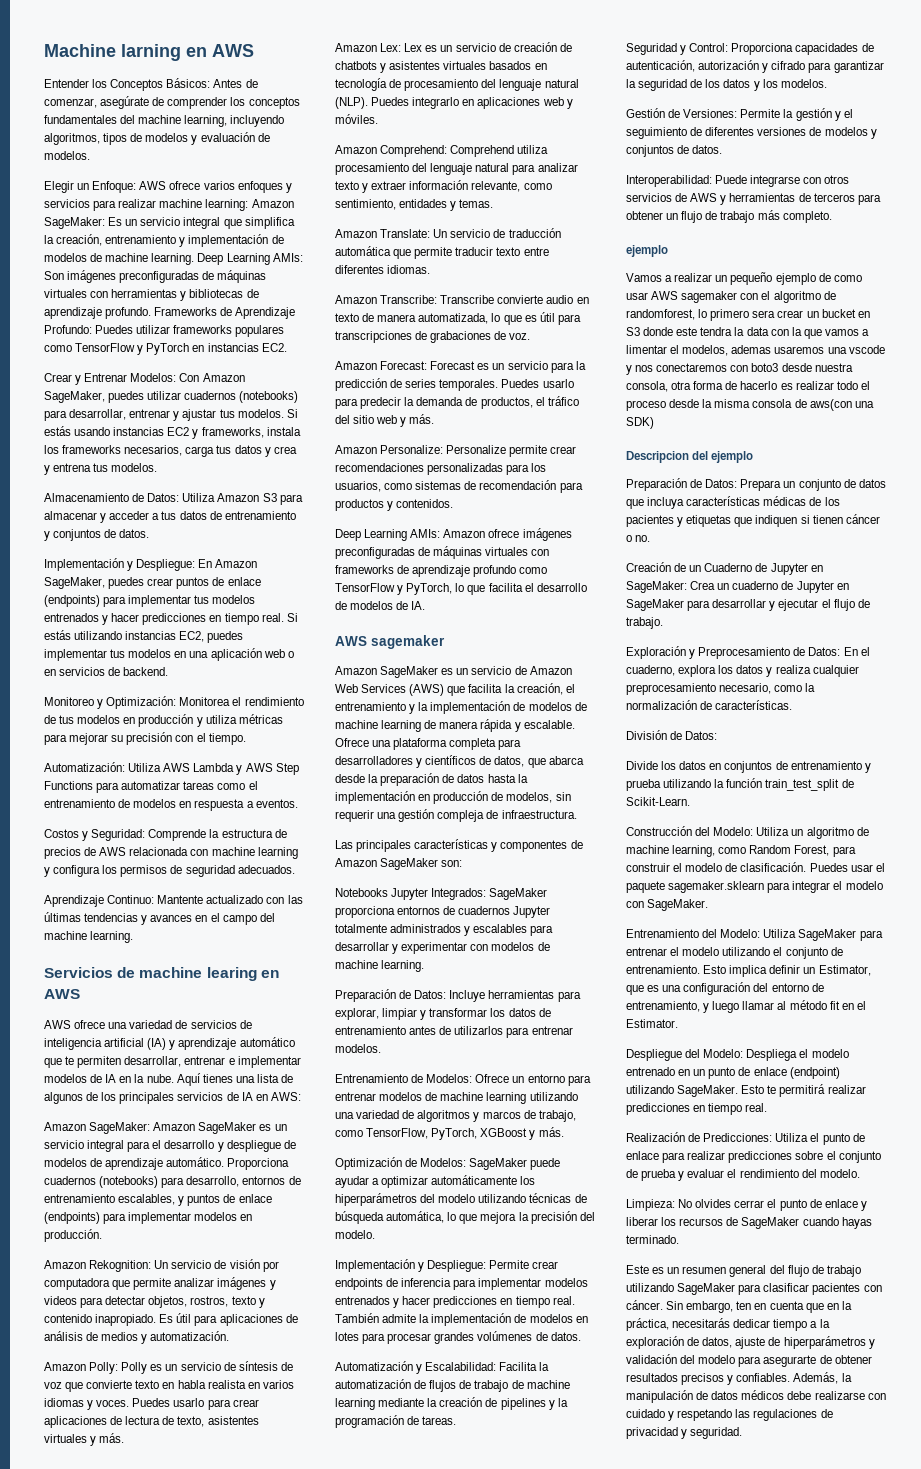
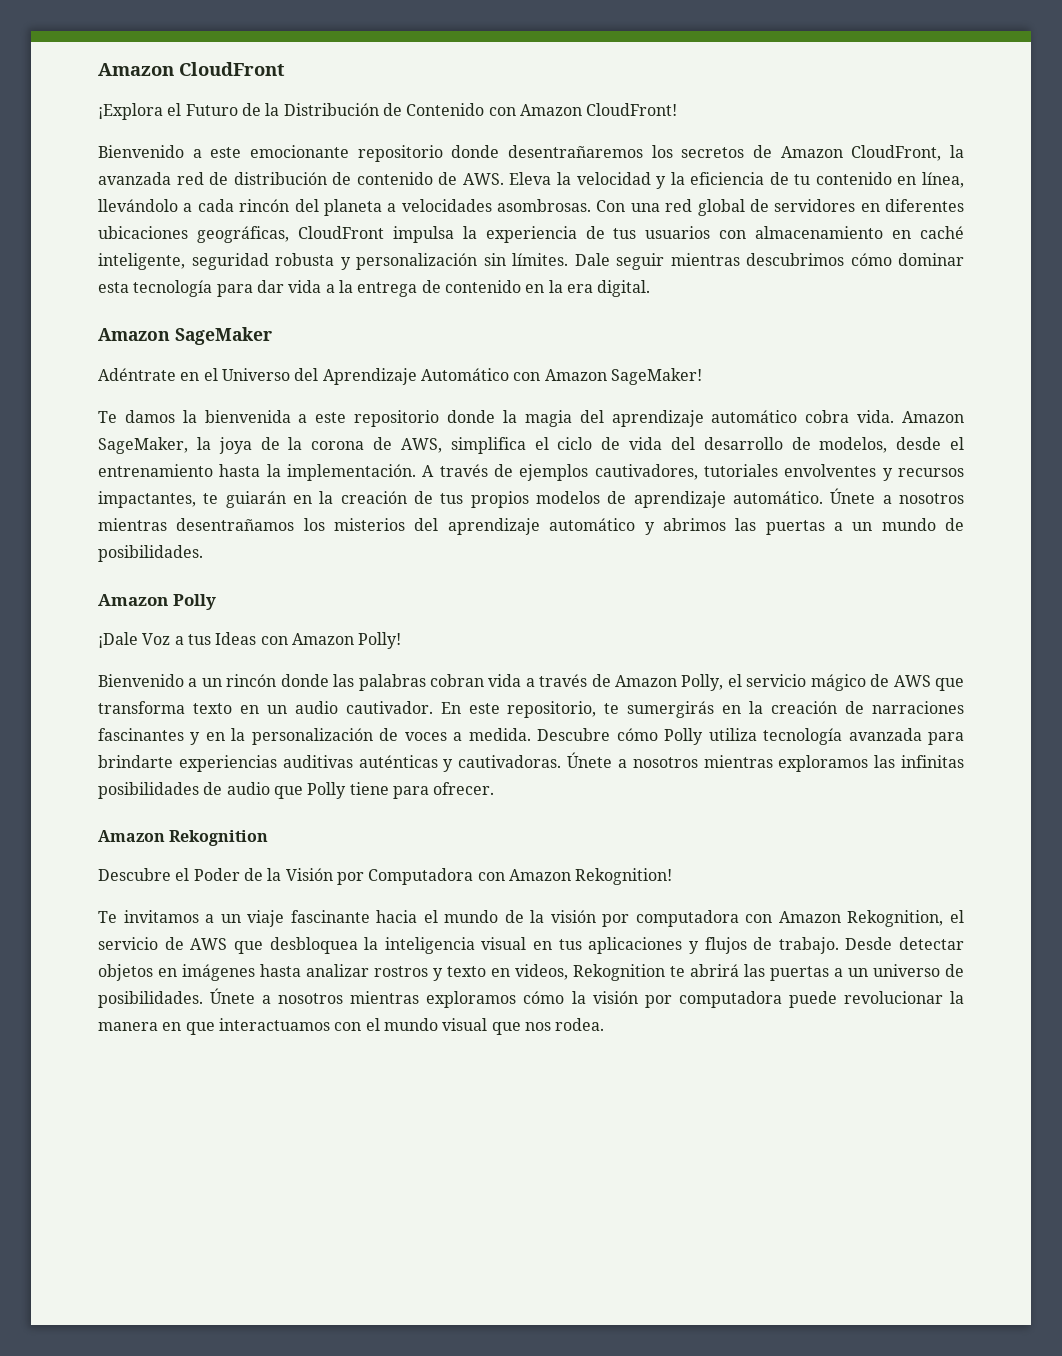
- Machine larning en AWS
- Entender los Conceptos Básicos: Antes de comenzar, asegúrate de comprender los conceptos fundamentales del machine learning, incluyendo algoritmos, tipos de modelos y evaluación de modelos.
- Elegir un Enfoque: AWS ofrece varios enfoques y servicios para realizar machine learning: Amazon SageMaker: Es un servicio integral que simplifica la creación, entrenamiento y implementación de modelos de machine learning. Deep Learning AMIs: Son imágenes preconfiguradas de máquinas virtuales con herramientas y bibliotecas de aprendizaje profundo. Frameworks de Aprendizaje Profundo: Puedes utilizar frameworks populares como TensorFlow y PyTorch en instancias EC2.
- Crear y Entrenar Modelos: Con Amazon SageMaker, puedes utilizar cuadernos (notebooks) para desarrollar, entrenar y ajustar tus modelos. Si estás usando instancias EC2 y frameworks, instala los frameworks necesarios, carga tus datos y crea y entrena tus modelos.
- Almacenamiento de Datos: Utiliza Amazon S3 para almacenar y acceder a tus datos de entrenamiento y conjuntos de datos.
- Implementación y Despliegue: En Amazon SageMaker, puedes crear puntos de enlace (endpoints) para implementar tus modelos entrenados y hacer predicciones en tiempo real. Si estás utilizando instancias EC2, puedes implementar tus modelos en una aplicación web o en servicios de backend.
- Monitoreo y Optimización: Monitorea el rendimiento de tus modelos en producción y utiliza métricas para mejorar su precisión con el tiempo.
- Automatización: Utiliza AWS Lambda y AWS Step Functions para automatizar tareas como el entrenamiento de modelos en respuesta a eventos.
- Costos y Seguridad: Comprende la estructura de precios de AWS relacionada con machine learning y configura los permisos de seguridad adecuados.
- Aprendizaje Continuo: Mantente actualizado con las últimas tendencias y avances en el campo del machine learning.
- Servicios de machine learing en AWS
- AWS ofrece una variedad de servicios de inteligencia artificial (IA) y aprendizaje automático que te permiten desarrollar, entrenar e implementar modelos de IA en la nube. Aquí tienes una lista de algunos de los principales servicios de IA en AWS:
- Amazon SageMaker: Amazon SageMaker es un servicio integral para el desarrollo y despliegue de modelos de aprendizaje automático. Proporciona cuadernos (notebooks) para desarrollo, entornos de entrenamiento escalables, y puntos de enlace (endpoints) para implementar modelos en producción.
- Amazon Rekognition: Un servicio de visión por computadora que permite analizar imágenes y videos para detectar objetos, rostros, texto y contenido inapropiado. Es útil para aplicaciones de análisis de medios y automatización.
- Amazon Polly: Polly es un servicio de síntesis de voz que convierte texto en habla realista en varios idiomas y voces. Puedes usarlo para crear aplicaciones de lectura de texto, asistentes virtuales y más.
- Amazon Lex: Lex es un servicio de creación de chatbots y asistentes virtuales basados en tecnología de procesamiento del lenguaje natural (NLP). Puedes integrarlo en aplicaciones web y móviles.
- Amazon Comprehend: Comprehend utiliza procesamiento del lenguaje natural para analizar texto y extraer información relevante, como sentimiento, entidades y temas.
- Amazon Translate: Un servicio de traducción automática que permite traducir texto entre diferentes idiomas.
- Amazon Transcribe: Transcribe convierte audio en texto de manera automatizada, lo que es útil para transcripciones de grabaciones de voz.
- Amazon Forecast: Forecast es un servicio para la predicción de series temporales. Puedes usarlo para predecir la demanda de productos, el tráfico del sitio web y más.
- Amazon Personalize: Personalize permite crear recomendaciones personalizadas para los usuarios, como sistemas de recomendación para productos y contenidos.
- Deep Learning AMIs: Amazon ofrece imágenes preconfiguradas de máquinas virtuales con frameworks de aprendizaje profundo como TensorFlow y PyTorch, lo que facilita el desarrollo de modelos de IA.
- AWS sagemaker
- Amazon SageMaker es un servicio de Amazon Web Services (AWS) que facilita la creación, el entrenamiento y la implementación de modelos de machine learning de manera rápida y escalable. Ofrece una plataforma completa para desarrolladores y científicos de datos, que abarca desde la preparación de datos hasta la implementación en producción de modelos, sin requerir una gestión compleja de infraestructura.
- Las principales características y componentes de Amazon SageMaker son:
- Notebooks Jupyter Integrados: SageMaker proporciona entornos de cuadernos Jupyter totalmente administrados y escalables para desarrollar y experimentar con modelos de machine learning.
- Preparación de Datos: Incluye herramientas para explorar, limpiar y transformar los datos de entrenamiento antes de utilizarlos para entrenar modelos.
- Entrenamiento de Modelos: Ofrece un entorno para entrenar modelos de machine learning utilizando una variedad de algoritmos y marcos de trabajo, como TensorFlow, PyTorch, XGBoost y más.
- Optimización de Modelos: SageMaker puede ayudar a optimizar automáticamente los hiperparámetros del modelo utilizando técnicas de búsqueda automática, lo que mejora la precisión del modelo.
- Implementación y Despliegue: Permite crear endpoints de inferencia para implementar modelos entrenados y hacer predicciones en tiempo real. También admite la implementación de modelos en lotes para procesar grandes volúmenes de datos.
- Automatización y Escalabilidad: Facilita la automatización de flujos de trabajo de machine learning mediante la creación de pipelines y la programación de tareas.
- Seguridad y Control: Proporciona capacidades de autenticación, autorización y cifrado para garantizar la seguridad de los datos y los modelos.
- Gestión de Versiones: Permite la gestión y el seguimiento de diferentes versiones de modelos y conjuntos de datos.
- Interoperabilidad: Puede integrarse con otros servicios de AWS y herramientas de terceros para obtener un flujo de trabajo más completo.
- ejemplo
- Vamos a realizar un pequeño ejemplo de como usar AWS sagemaker con el algoritmo de randomforest, lo primero sera crear un bucket en S3 donde este tendra la data con la que vamos a limentar el modelos, ademas usaremos una vscode y nos conectaremos con boto3 desde nuestra consola, otra forma de hacerlo es realizar todo el proceso desde la misma consola de aws(con una SDK)
- Descripcion del ejemplo
- Preparación de Datos: Prepara un conjunto de datos que incluya características médicas de los pacientes y etiquetas que indiquen si tienen cáncer o no.
- Creación de un Cuaderno de Jupyter en SageMaker: Crea un cuaderno de Jupyter en SageMaker para desarrollar y ejecutar el flujo de trabajo.
- Exploración y Preprocesamiento de Datos: En el cuaderno, explora los datos y realiza cualquier preprocesamiento necesario, como la normalización de características.
- División de Datos:
- Divide los datos en conjuntos de entrenamiento y prueba utilizando la función train_test_split de Scikit-Learn.
- Construcción del Modelo: Utiliza un algoritmo de machine learning, como Random Forest, para construir el modelo de clasificación. Puedes usar el paquete sagemaker.sklearn para integrar el modelo con SageMaker.
- Entrenamiento del Modelo: Utiliza SageMaker para entrenar el modelo utilizando el conjunto de entrenamiento. Esto implica definir un Estimator, que es una configuración del entorno de entrenamiento, y luego llamar al método fit en el Estimator.
- Despliegue del Modelo: Despliega el modelo entrenado en un punto de enlace (endpoint) utilizando SageMaker. Esto te permitirá realizar predicciones en tiempo real.
- Realización de Predicciones: Utiliza el punto de enlace para realizar predicciones sobre el conjunto de prueba y evaluar el rendimiento del modelo.
- Limpieza: No olvides cerrar el punto de enlace y liberar los recursos de SageMaker cuando hayas terminado.
- Este es un resumen general del flujo de trabajo utilizando SageMaker para clasificar pacientes con cáncer. Sin embargo, ten en cuenta que en la práctica, necesitarás dedicar tiempo a la exploración de datos, ajuste de hiperparámetros y validación del modelo para asegurarte de obtener resultados precisos y confiables. Además, la manipulación de datos médicos debe realizarse con cuidado y respetando las regulaciones de privacidad y seguridad.
+ Amazon CloudFront
+ ¡Explora el Futuro de la Distribución de Contenido con Amazon CloudFront!
+ Bienvenido a este emocionante repositorio donde desentrañaremos los secretos de Amazon CloudFront, la avanzada red de distribución de contenido de AWS. Eleva la velocidad y la eficiencia de tu contenido en línea, llevándolo a cada rincón del planeta a velocidades asombrosas. Con una red global de servidores en diferentes ubicaciones geográficas, CloudFront impulsa la experiencia de tus usuarios con almacenamiento en caché inteligente, seguridad robusta y personalización sin límites. Dale seguir mientras descubrimos cómo dominar esta tecnología para dar vida a la entrega de contenido en la era digital.
+ Amazon SageMaker
+ Adéntrate en el Universo del Aprendizaje Automático con Amazon SageMaker!
+ Te damos la bienvenida a este repositorio donde la magia del aprendizaje automático cobra vida. Amazon SageMaker, la joya de la corona de AWS, simplifica el ciclo de vida del desarrollo de modelos, desde el entrenamiento hasta la implementación. A través de ejemplos cautivadores, tutoriales envolventes y recursos impactantes, te guiarán en la creación de tus propios modelos de aprendizaje automático. Únete a nosotros mientras desentrañamos los misterios del aprendizaje automático y abrimos las puertas a un mundo de posibilidades.
+ Amazon Polly
+ ¡Dale Voz a tus Ideas con Amazon Polly!
+ Bienvenido a un rincón donde las palabras cobran vida a través de Amazon Polly, el servicio mágico de AWS que transforma texto en un audio cautivador. En este repositorio, te sumergirás en la creación de narraciones fascinantes y en la personalización de voces a medida. Descubre cómo Polly utiliza tecnología avanzada para brindarte experiencias auditivas auténticas y cautivadoras. Únete a nosotros mientras exploramos las infinitas posibilidades de audio que Polly tiene para ofrecer.
+ Amazon Rekognition
+ Descubre el Poder de la Visión por Computadora con Amazon Rekognition!
+ Te invitamos a un viaje fascinante hacia el mundo de la visión por computadora con Amazon Rekognition, el servicio de AWS que desbloquea la inteligencia visual en tus aplicaciones y flujos de trabajo. Desde detectar objetos en imágenes hasta analizar rostros y texto en videos, Rekognition te abrirá las puertas a un universo de posibilidades. Únete a nosotros mientras exploramos cómo la visión por computadora puede revolucionar la manera en que interactuamos con el mundo visual que nos rodea.

